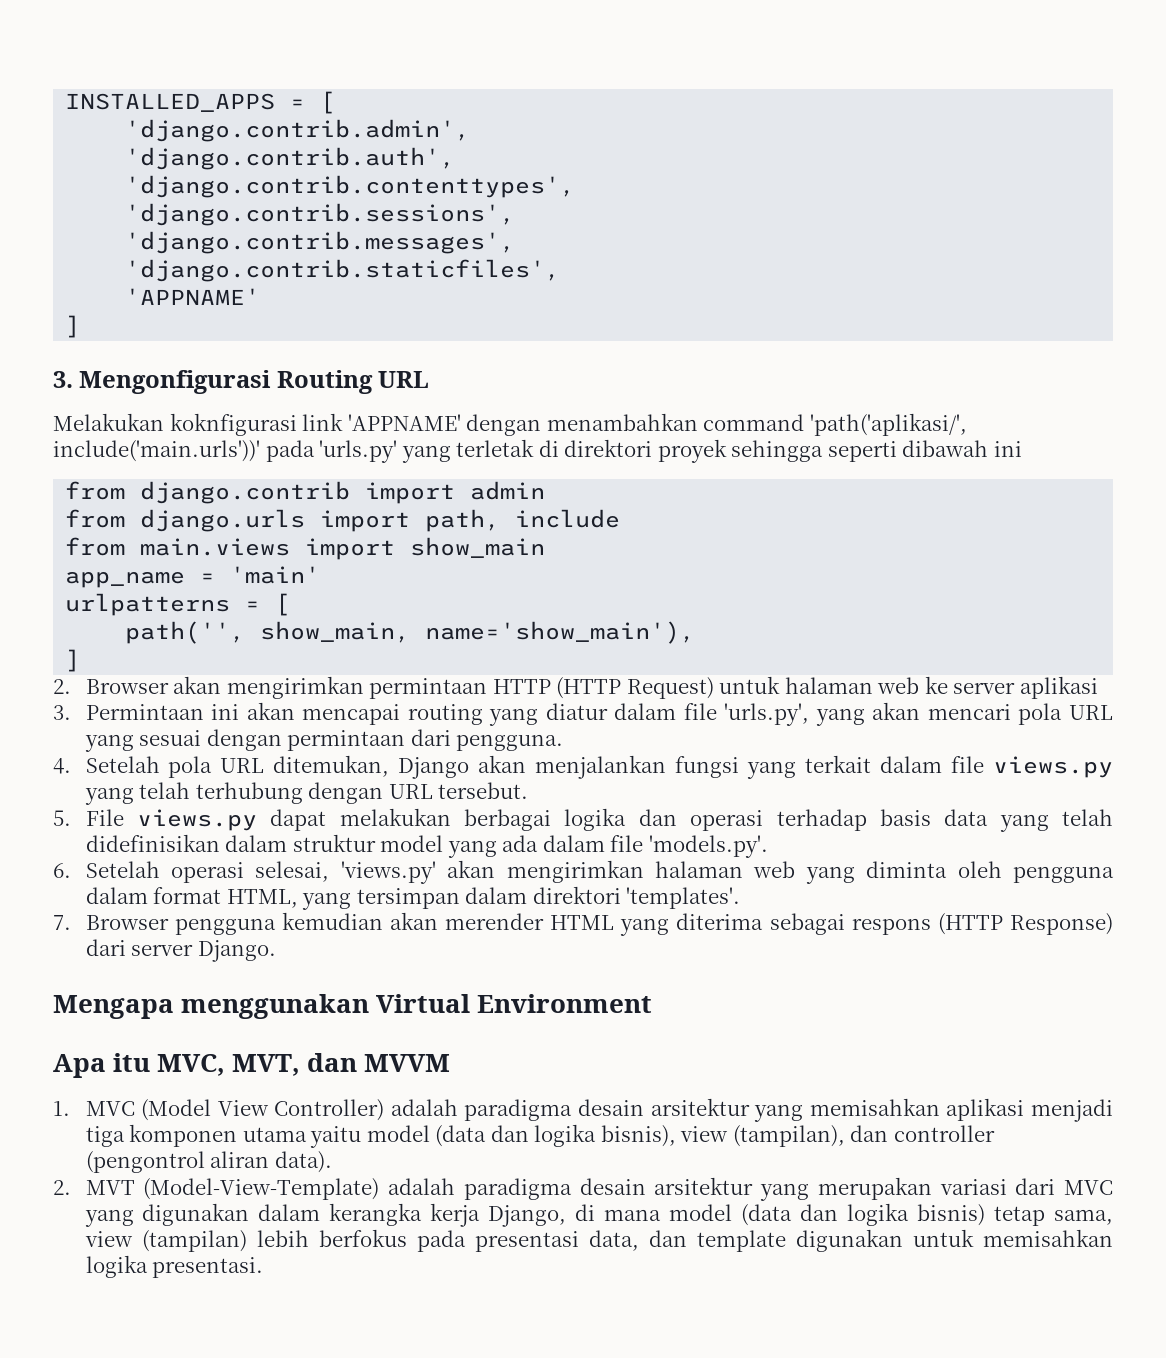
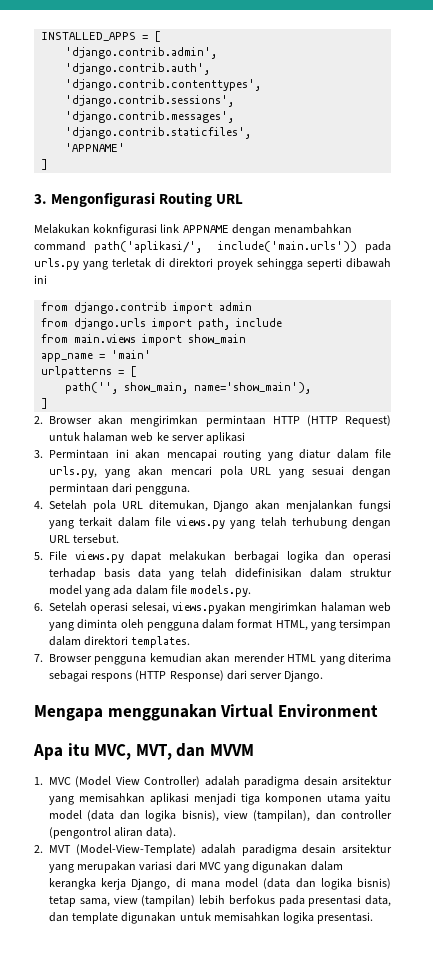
- Melakukan koknfigurasi link 'APPNAME' dengan menambahkan command 'path('aplikasi/', include('main.urls'))' pada 'urls.py' yang terletak di direktori proyek sehingga seperti dibawah ini
+ Melakukan koknfigurasi link APPNAME dengan menambahkan command path('aplikasi/', include('main.urls')) pada urls.py yang terletak di direktori proyek sehingga seperti dibawah ini
- 3. Permintaan ini akan mencapai routing yang diatur dalam file 'urls.py', yang akan mencari pola URL yang sesuai dengan permintaan dari pengguna.
+ 3. Permintaan ini akan mencapai routing yang diatur dalam file urls.py, yang akan mencari pola URL yang sesuai dengan permintaan dari pengguna.
- 5. File views.py dapat melakukan berbagai logika dan operasi terhadap basis data yang telah didefinisikan dalam struktur model yang ada dalam file 'models.py'.
+ 5. File views.py dapat melakukan berbagai logika dan operasi terhadap basis data yang telah didefinisikan dalam struktur model yang ada dalam file models.py.
- 6. Setelah operasi selesai, 'views.py' akan mengirimkan halaman web yang diminta oleh pengguna dalam format HTML, yang tersimpan dalam direktori 'templates'.
+ 6. Setelah operasi selesai, views.pyakan mengirimkan halaman web yang diminta oleh pengguna dalam format HTML, yang tersimpan dalam direktori templates.

